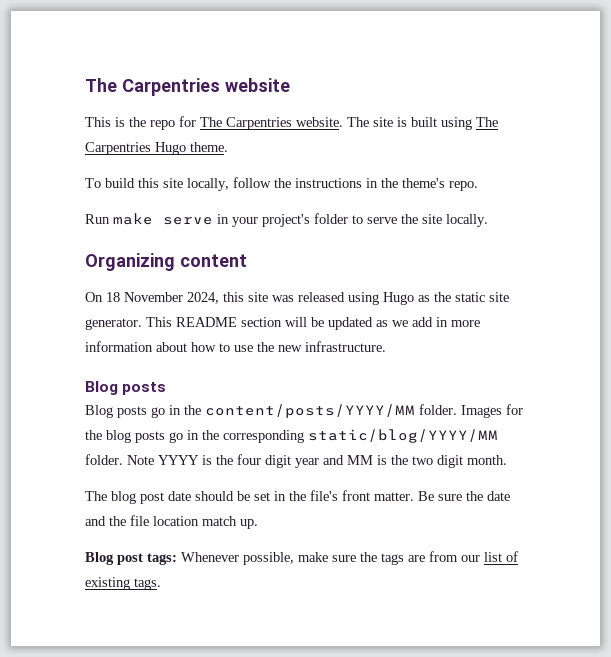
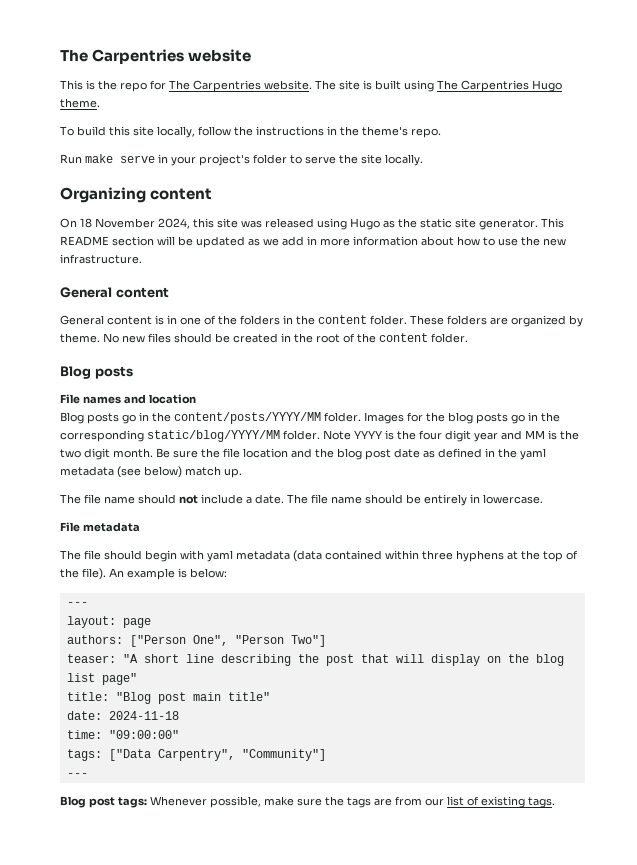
  This README section will be updated as we add in more information about how to use the new infrastructure.
+ General content
+ General content is in one of the folders in the content folder. These folders are organized by theme. No new files should be created in the root of the content folder.
  Blog posts
+ File names and location
- Note YYYY is the four digit year and MM is the two digit month.
- The blog post date should be set in the file's front matter. Be sure the date and the file location match up.
+ Note YYYY is the four digit year and MM is the two digit month. Be sure the file location and the blog post date as defined in the yaml metadata (see below) match up.
+ The file name should not include a date. The file name should be entirely in lowercase.
+ File metadata
+ The file should begin with yaml metadata (data contained within three hyphens at the top of the file). An example is below:
+ ---
+ layout: page
+ authors: ["Person One", "Person Two"]
+ teaser: "A short line describing the post that will display on the blog list page"
+ title: "Blog post main title"
+ date: 2024-11-18
+ time: "09:00:00"
+ tags: ["Data Carpentry", "Community"]
+ ---

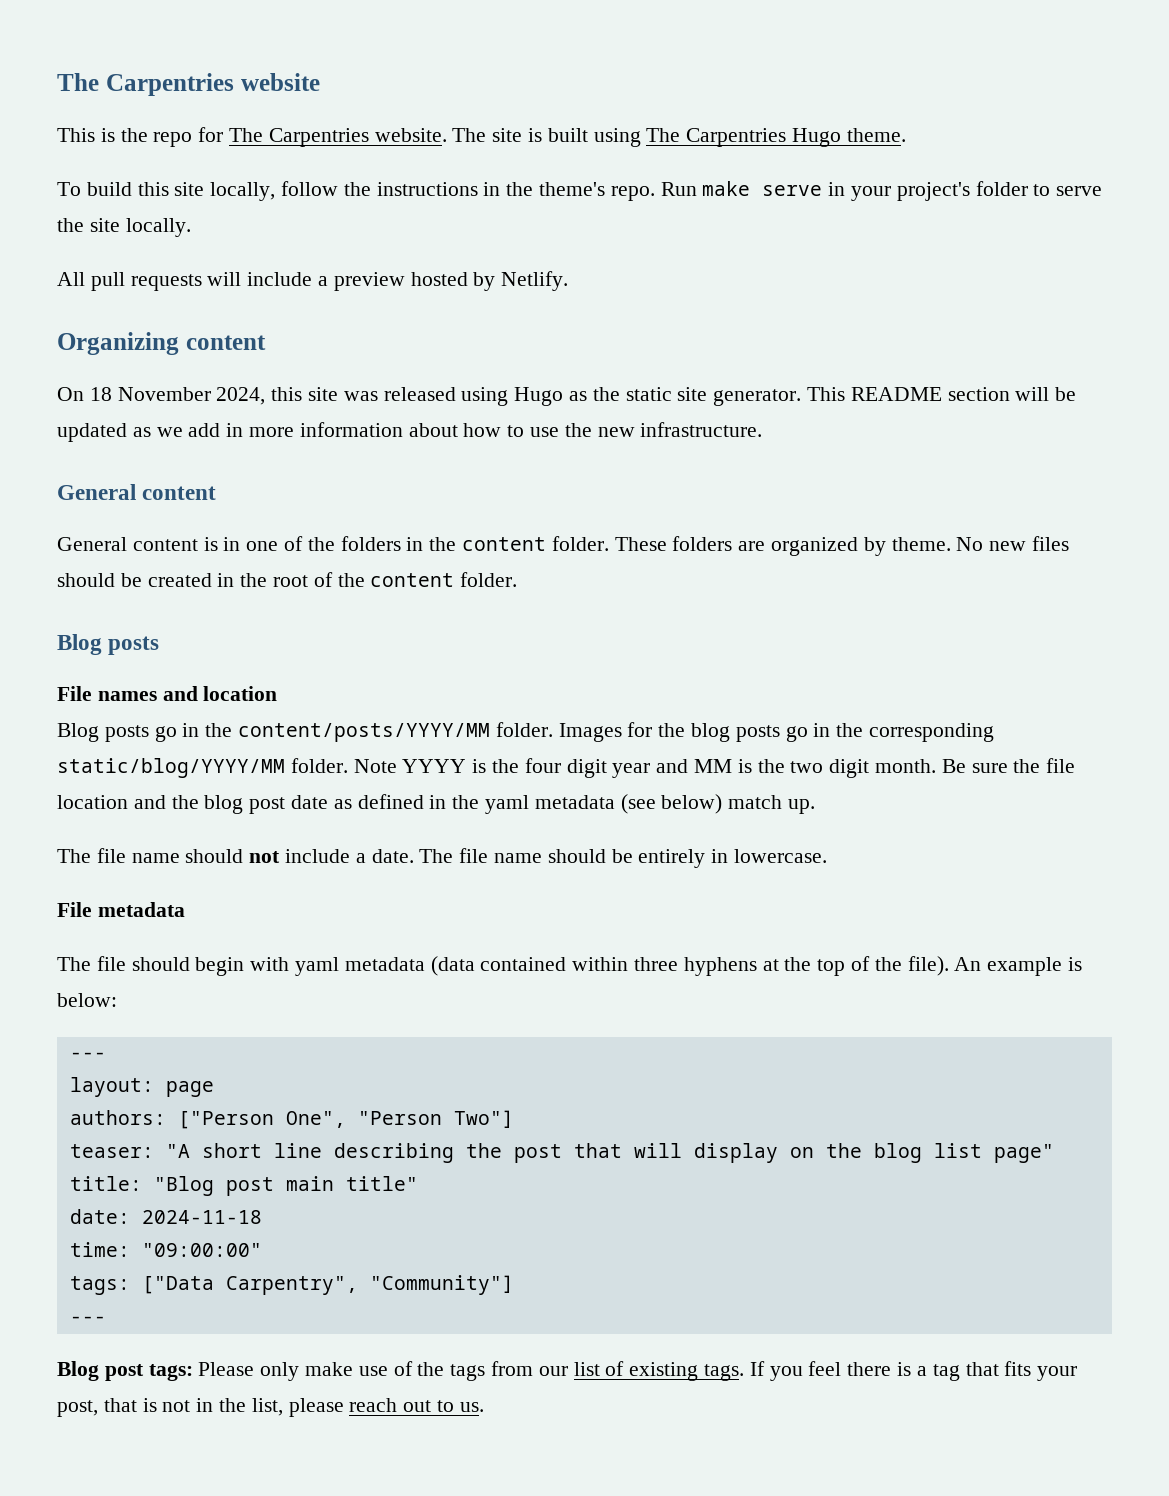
- To build this site locally, follow the instructions in the theme's repo.
- Run make serve in your project's folder to serve the site locally.
+ To build this site locally, follow the instructions in the theme's repo. Run make serve in your project's folder to serve the site locally.
+ All pull requests will include a preview hosted by Netlify.
- Blog post tags: Whenever possible, make sure the tags are from our list of existing tags.
+ Blog post tags: Please only make use of the tags from our list of existing tags.
+ If you feel there is a tag that fits your post, that is not in the list, please reach out to us.

